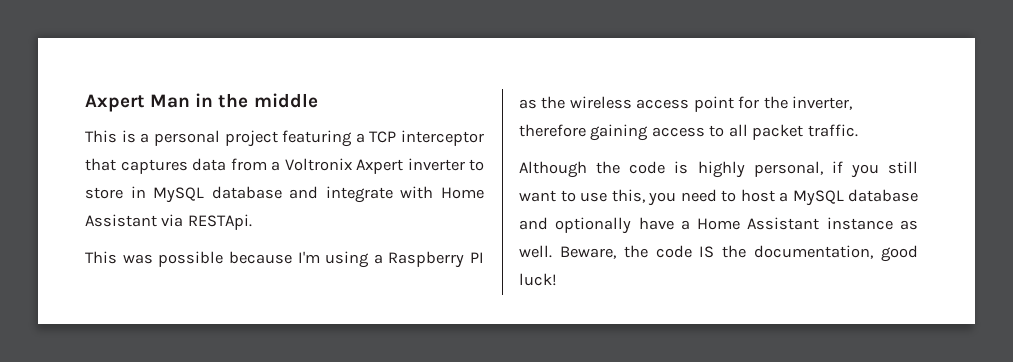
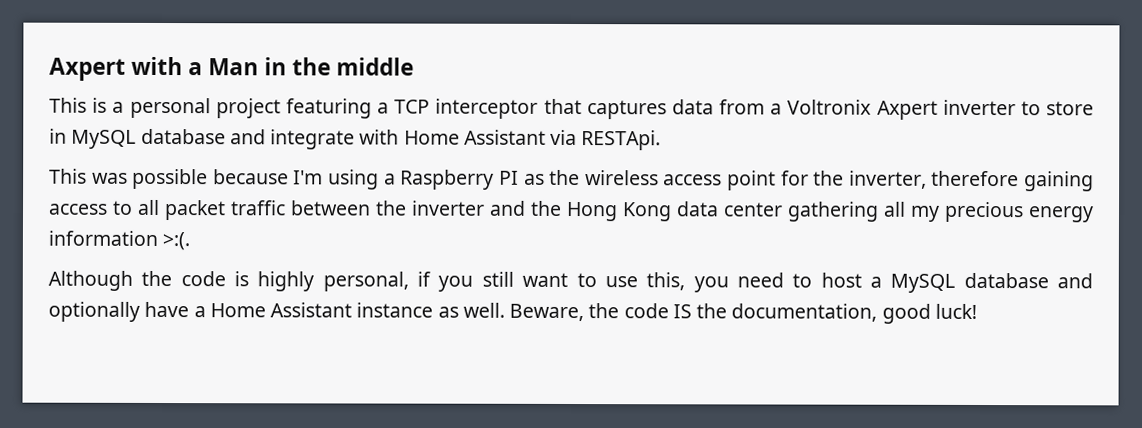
- Axpert Man in the middle
+ Axpert with a Man in the middle
- This was possible because I'm using a Raspberry PI as the wireless access point for the inverter, therefore gaining access to all packet traffic.
+ This was possible because I'm using a Raspberry PI as the wireless access point for the inverter, therefore gaining access to all packet traffic between the inverter and the Hong Kong data center gathering all my precious energy information >:(.

